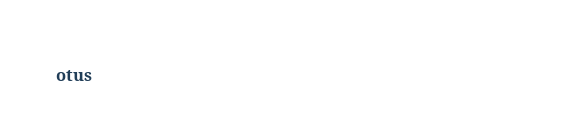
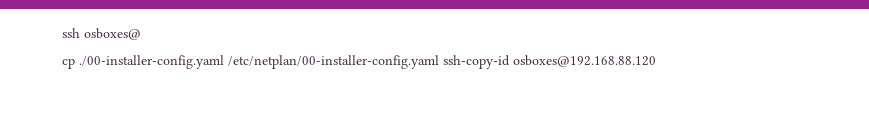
- otus
+ ssh osboxes@
+ cp ./00-installer-config.yaml /etc/netplan/00-installer-config.yaml ssh-copy-id osboxes@192.168.88.120

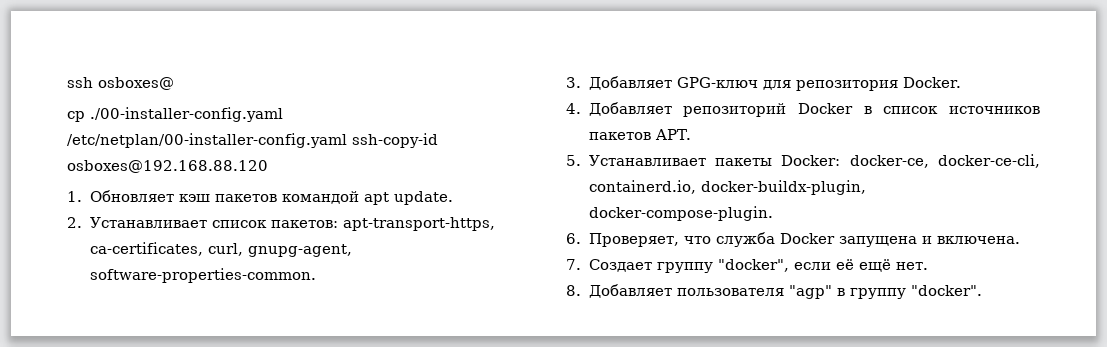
+ 1. Обновляет кэш пакетов командой apt update.
+ 2. Устанавливает список пакетов: apt-transport-https, ca-certificates, curl, gnupg-agent, software-properties-common.
+ 3. Добавляет GPG-ключ для репозитория Docker.
+ 4. Добавляет репозиторий Docker в список источников пакетов APT.
+ 5. Устанавливает пакеты Docker: docker-ce, docker-ce-cli, containerd.io, docker-buildx-plugin, docker-compose-plugin.
+ 6. Проверяет, что служба Docker запущена и включена.
+ 7. Создает группу "docker", если её ещё нет.
+ 8. Добавляет пользователя "agp" в группу "docker".

